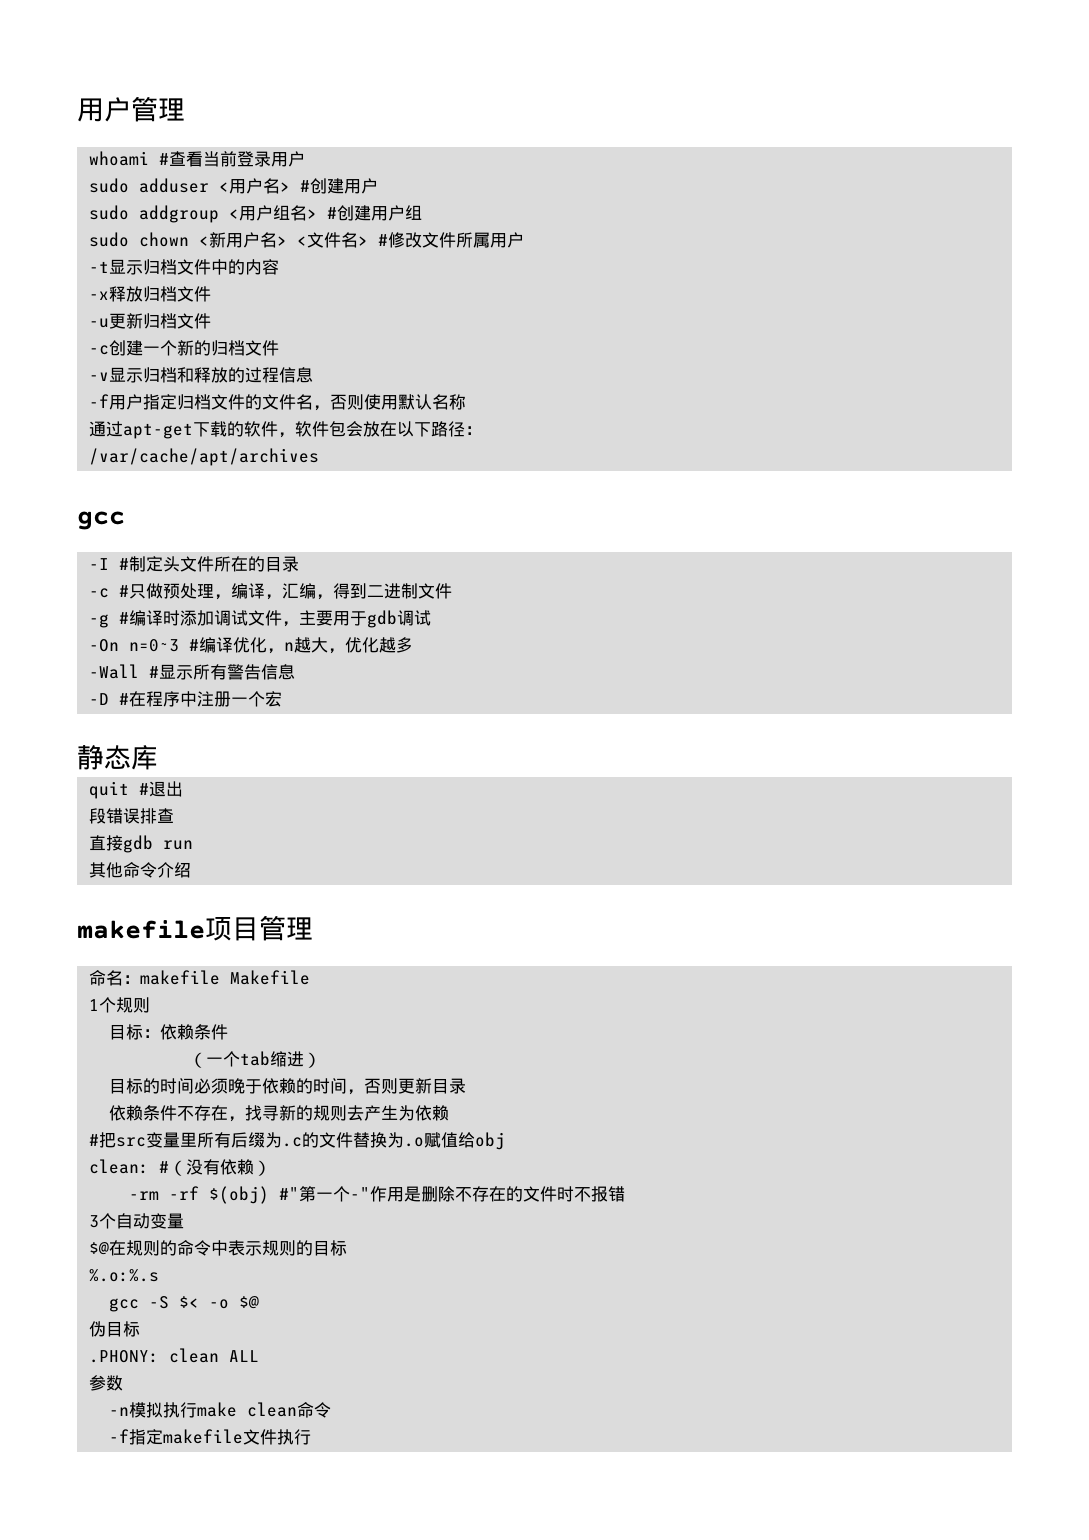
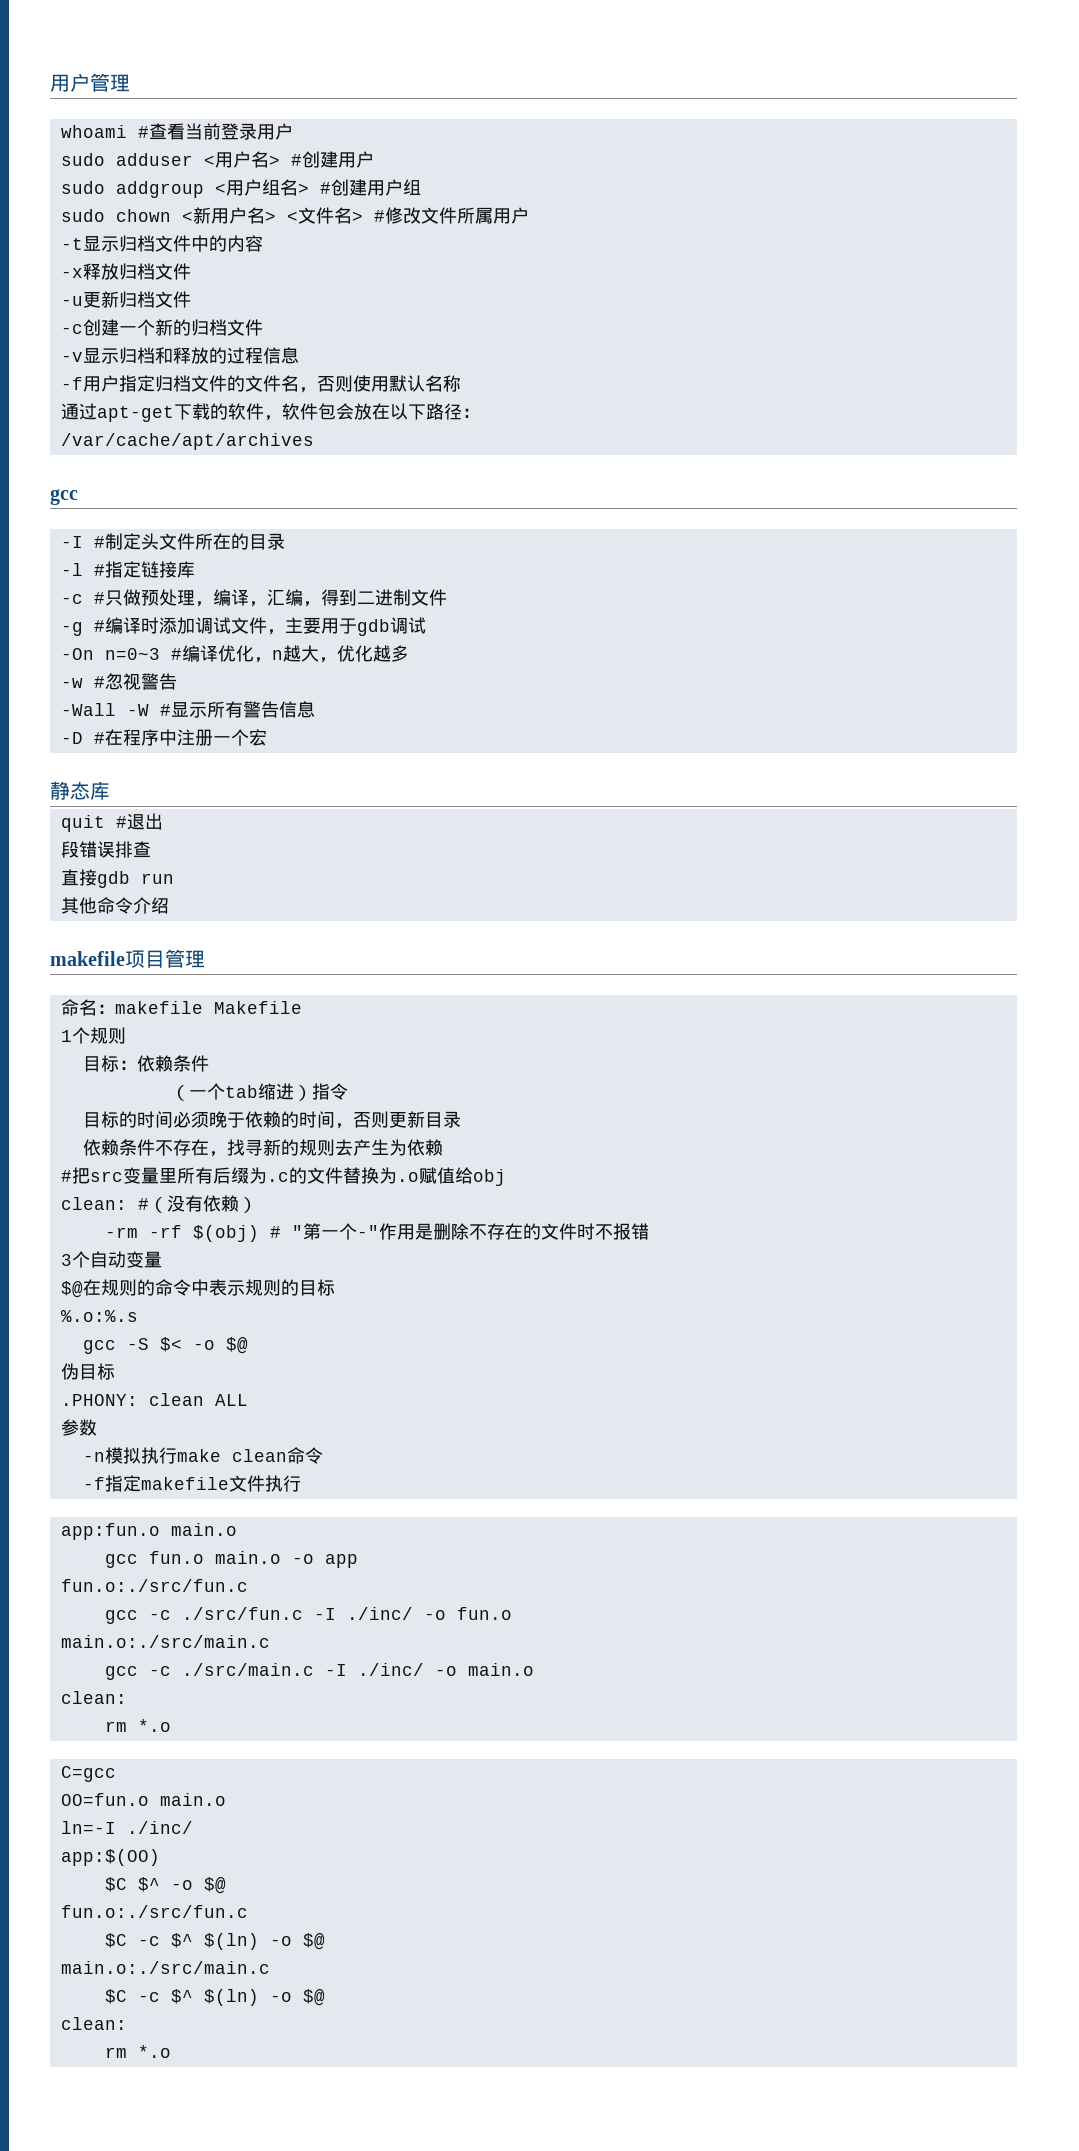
+ -l #指定链接库
+ -w #忽视警告
- -Wall #显示所有警告信息
+ -Wall -W #显示所有警告信息
- （一个tab缩进）
+ （一个tab缩进）指令
- -rm -rf $(obj) #"第一个-"作用是删除不存在的文件时不报错
+ -rm -rf $(obj) # "第一个-"作用是删除不存在的文件时不报错
+ app:fun.o main.o
+ gcc fun.o main.o -o app
+ fun.o:./src/fun.c
+ gcc -c ./src/fun.c -I ./inc/ -o fun.o
+ main.o:./src/main.c
+ gcc -c ./src/main.c -I ./inc/ -o main.o
+ clean:
+ rm *.o
+ C=gcc
+ OO=fun.o main.o
+ ln=-I ./inc/
+ app:$(OO)
+ $C $^ -o $@
+ fun.o:./src/fun.c
+ $C -c $^ $(ln) -o $@
+ main.o:./src/main.c
+ $C -c $^ $(ln) -o $@
+ clean:
+ rm *.o

